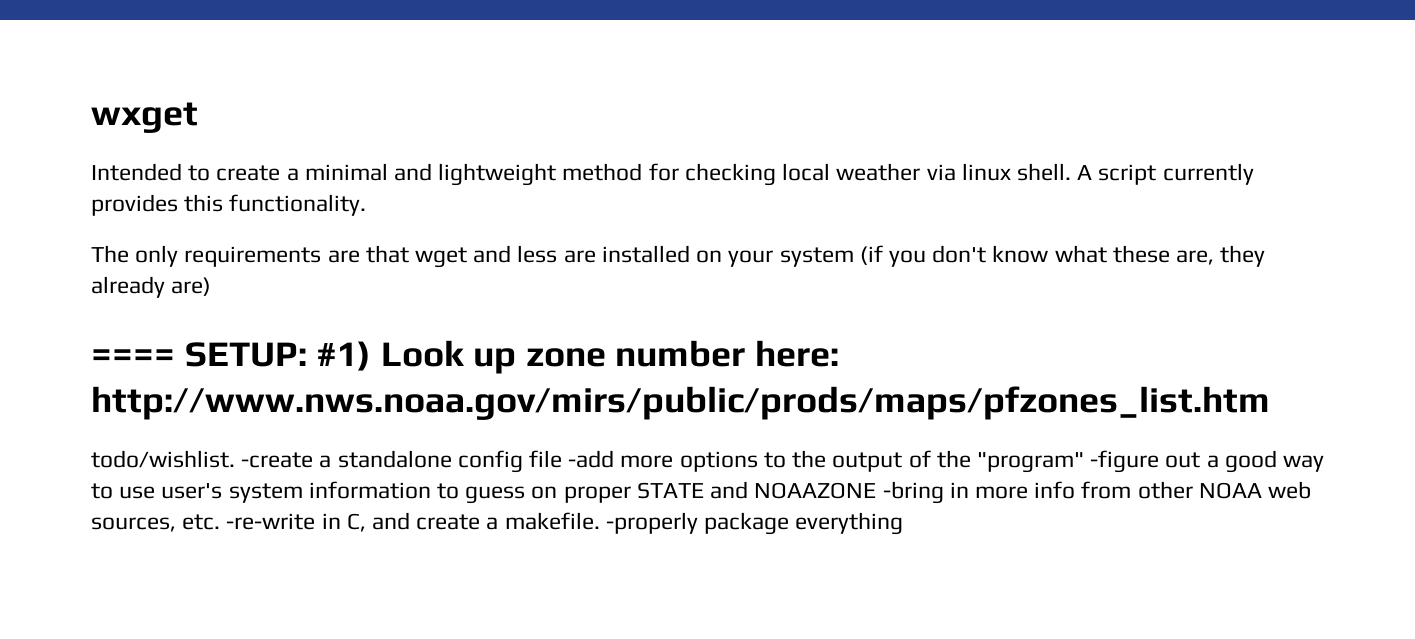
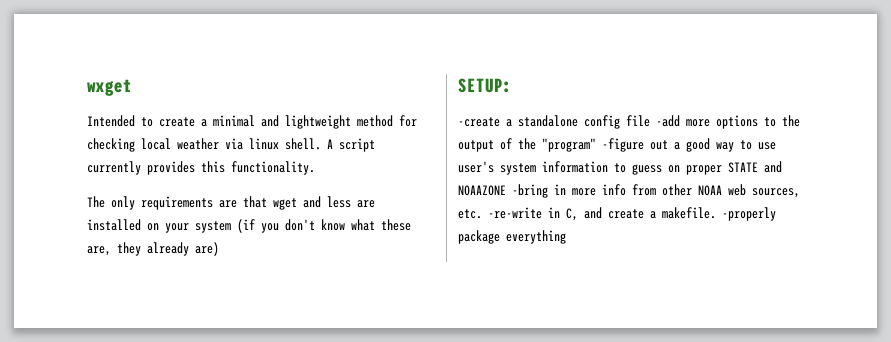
- ==== SETUP: #1) Look up zone number here: http://www.nws.noaa.gov/mirs/public/prods/maps/pfzones_list.htm
- todo/wishlist. -create a standalone config file -add more options to the output of the "program" -figure out a good way to use user's system information to guess on proper STATE and NOAAZONE -bring in more info from other NOAA web sources, etc. -re-write in C, and create a makefile.
+ SETUP:
+ -create a standalone config file -add more options to the output of the "program" -figure out a good way to use user's system information to guess on proper STATE and NOAAZONE -bring in more info from other NOAA web sources, etc. -re-write in C, and create a makefile.

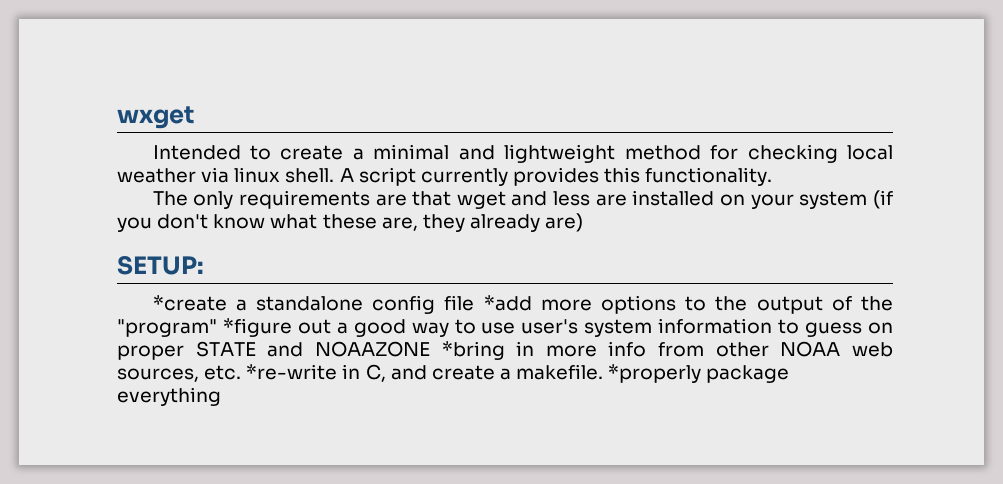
- -create a standalone config file -add more options to the output of the "program" -figure out a good way to use user's system information to guess on proper STATE and NOAAZONE -bring in more info from other NOAA web sources, etc. -re-write in C, and create a makefile.
+ *create a standalone config file *add more options to the output of the "program" *figure out a good way to use user's system information to guess on proper STATE and NOAAZONE *bring in more info from other NOAA web sources, etc. *re-write in C, and create a makefile.
- -properly package everything
+ *properly package everything

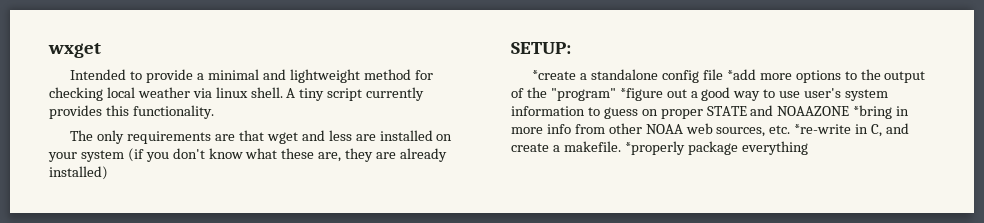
- Intended to create a minimal and lightweight method for checking local weather via linux shell.
+ Intended to provide a minimal and lightweight method for checking local weather via linux shell.
- A script currently provides this functionality.
+ A tiny script currently provides this functionality.
- The only requirements are that wget and less are installed on your system (if you don't know what these are, they already are)
+ The only requirements are that wget and less are installed on your system (if you don't know what these are, they are already installed)

